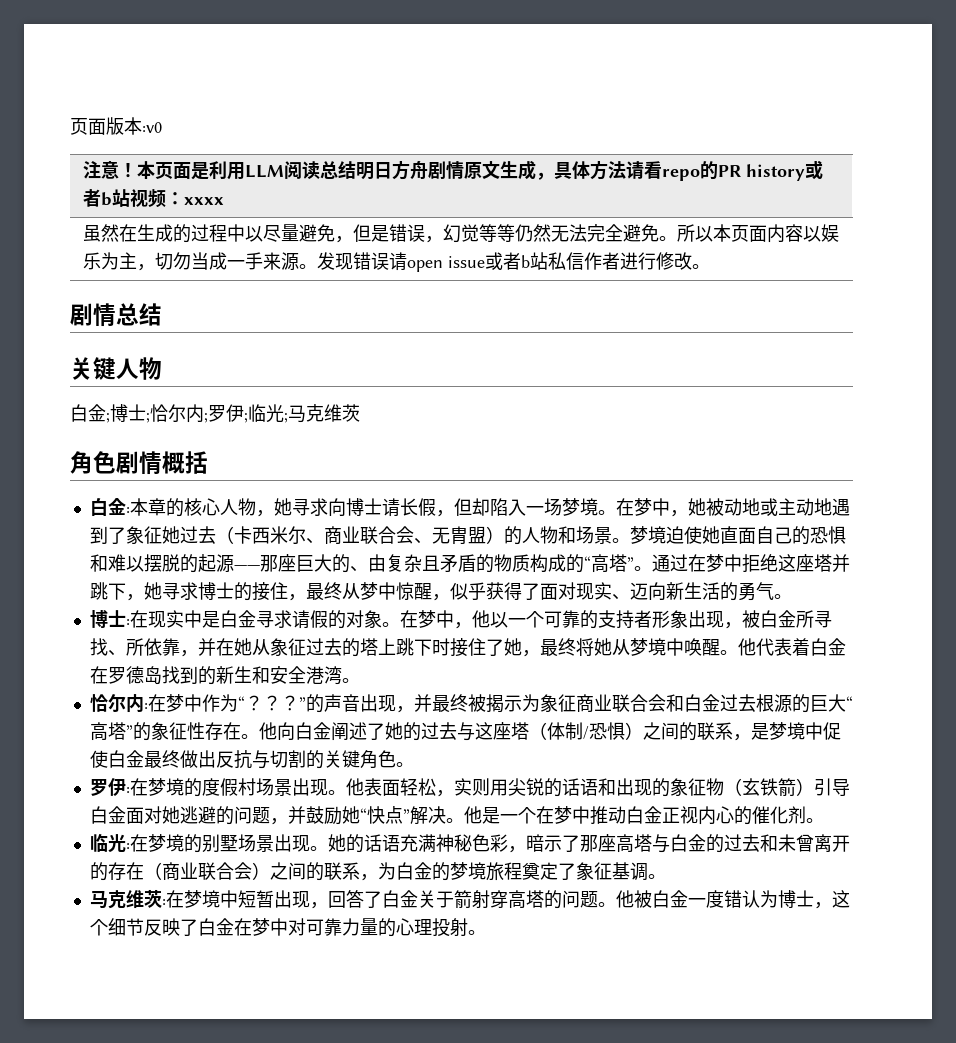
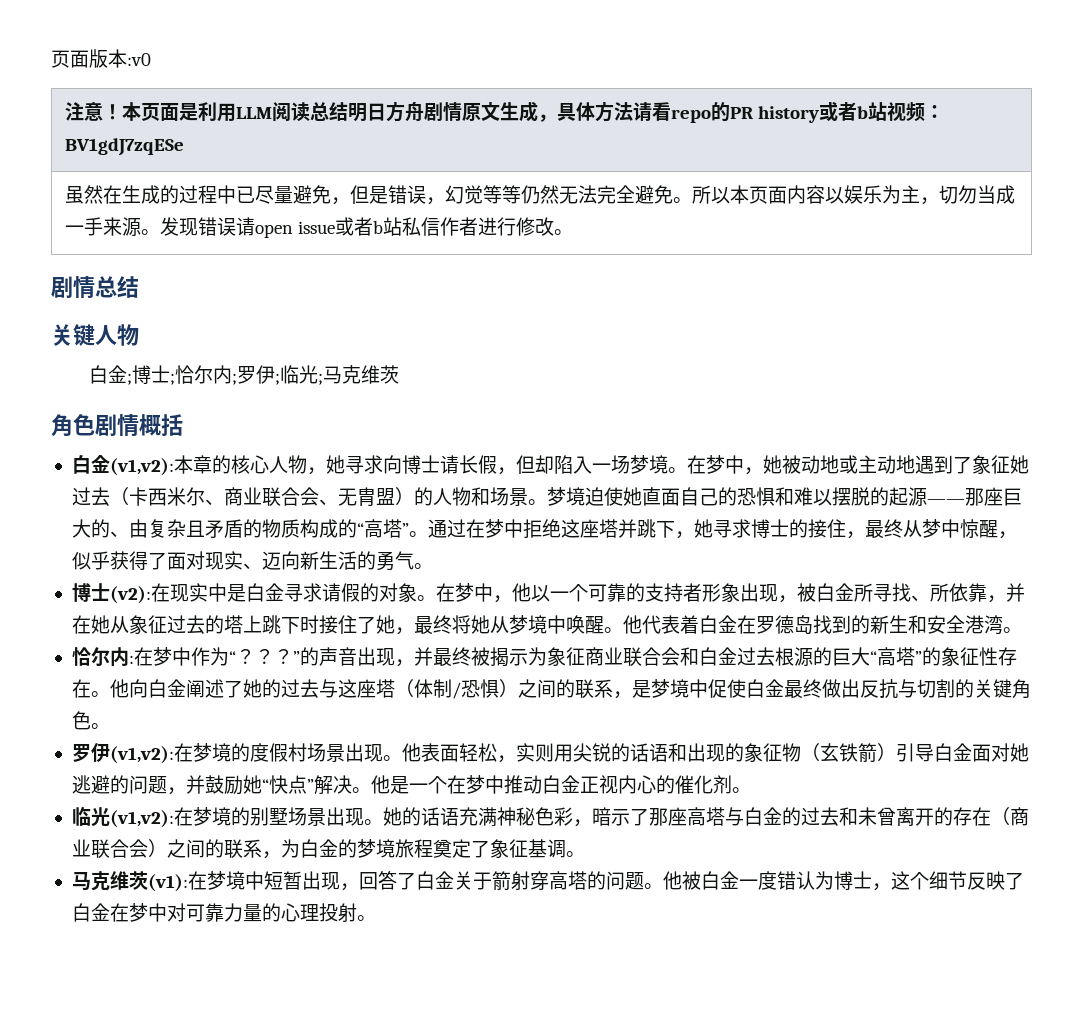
- 注意！本页面是利用LLM阅读总结明日方舟剧情原文生成，具体方法请看repo的PR history或者b站视频：xxxx
+ 注意！本页面是利用LLM阅读总结明日方舟剧情原文生成，具体方法请看repo的PR history或者b站视频：BV1gdJ7zqESe
- 虽然在生成的过程中以尽量避免，但是错误，幻觉等等仍然无法完全避免。所以本页面内容以娱乐为主，切勿当成一手来源。发现错误请open issue或者b站私信作者进行修改。
+ 虽然在生成的过程中已尽量避免，但是错误，幻觉等等仍然无法完全避免。所以本页面内容以娱乐为主，切勿当成一手来源。发现错误请open issue或者b站私信作者进行修改。
- 白金:本章的核心人物，她寻求向博士请长假，但却陷入一场梦境。
+ 白金(v1,v2):本章的核心人物，她寻求向博士请长假，但却陷入一场梦境。
- 博士:在现实中是白金寻求请假的对象。
+ 博士(v2):在现实中是白金寻求请假的对象。
- 罗伊:在梦境的度假村场景出现。
+ 罗伊(v1,v2):在梦境的度假村场景出现。
- 临光:在梦境的别墅场景出现。
+ 临光(v1,v2):在梦境的别墅场景出现。
- 马克维茨:在梦境中短暂出现，回答了白金关于箭射穿高塔的问题。
+ 马克维茨(v1):在梦境中短暂出现，回答了白金关于箭射穿高塔的问题。

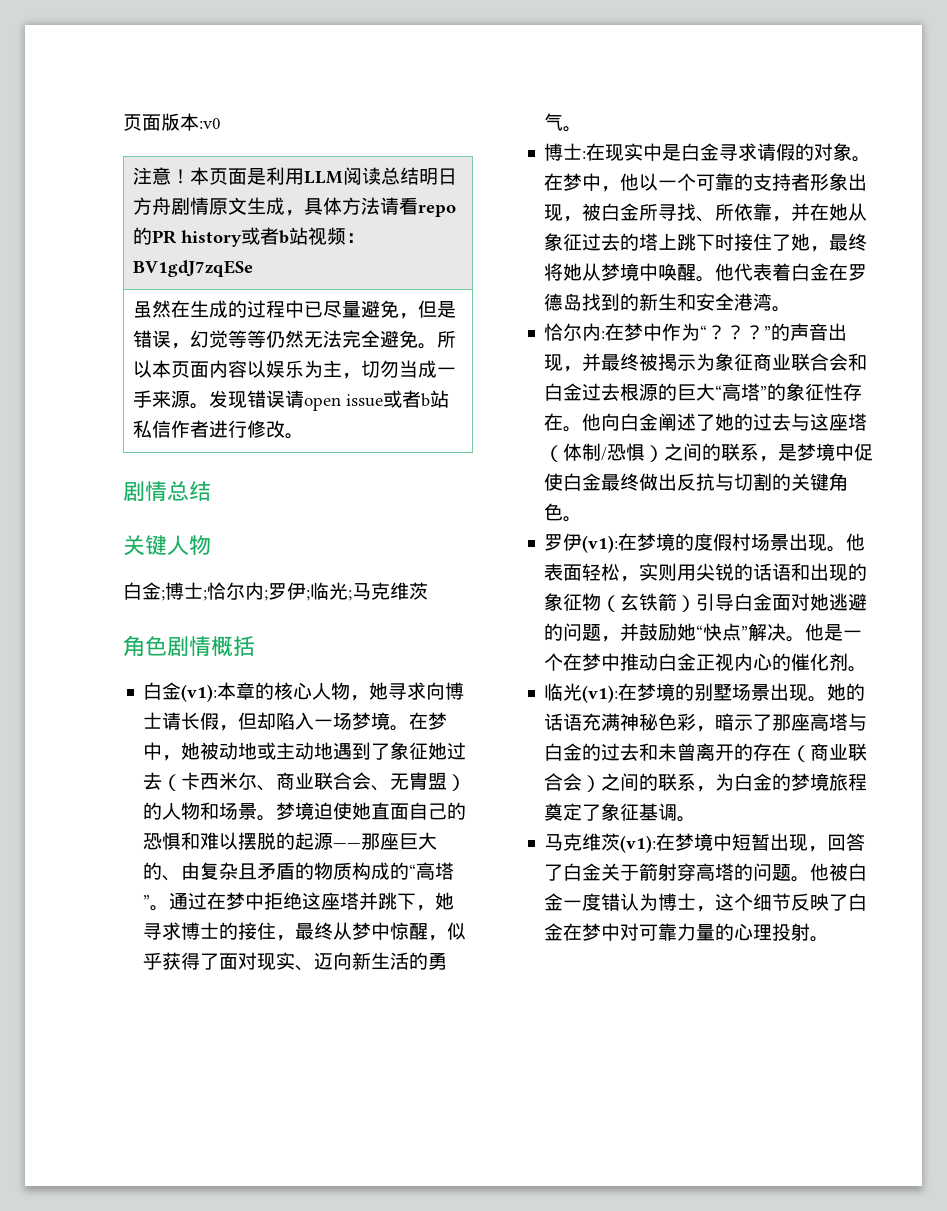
- 白金(v1,v2):本章的核心人物，她寻求向博士请长假，但却陷入一场梦境。
+ 白金(v1):本章的核心人物，她寻求向博士请长假，但却陷入一场梦境。
- 博士(v2):在现实中是白金寻求请假的对象。
+ 博士:在现实中是白金寻求请假的对象。
- 罗伊(v1,v2):在梦境的度假村场景出现。
+ 罗伊(v1):在梦境的度假村场景出现。
- 临光(v1,v2):在梦境的别墅场景出现。
+ 临光(v1):在梦境的别墅场景出现。

